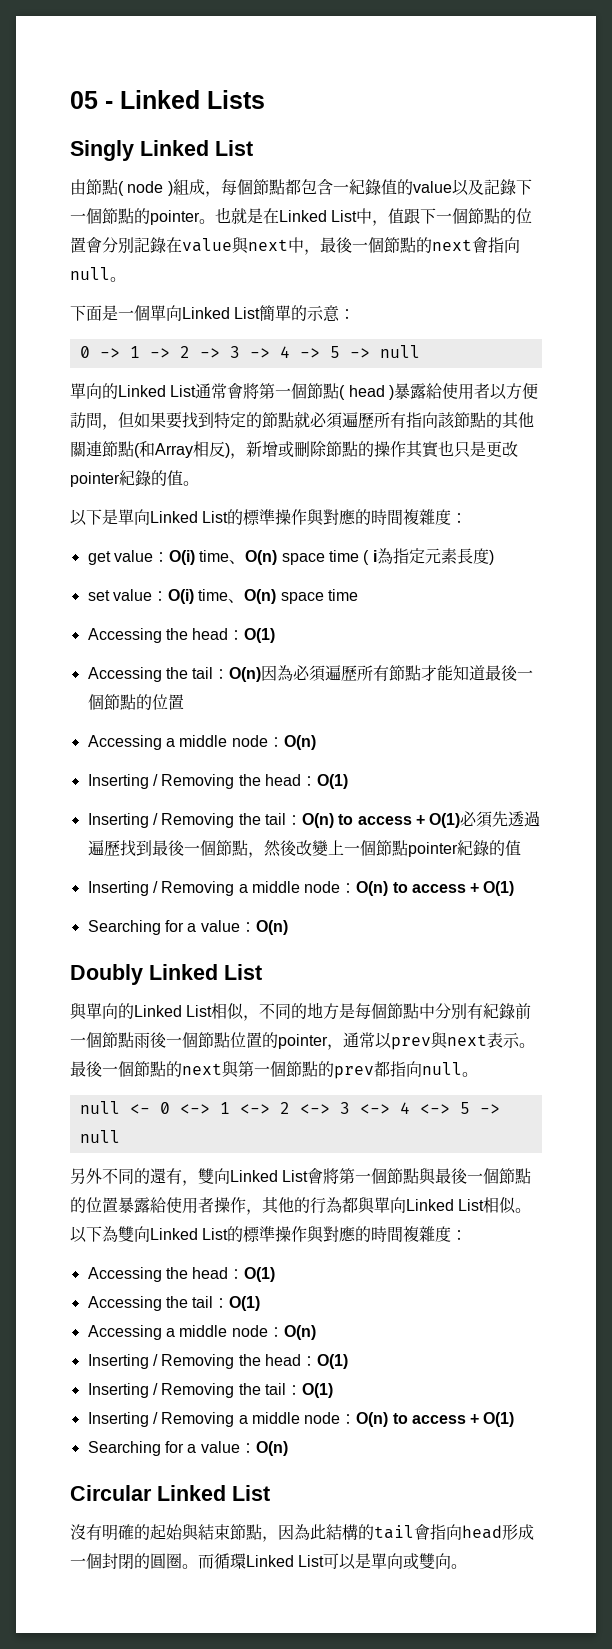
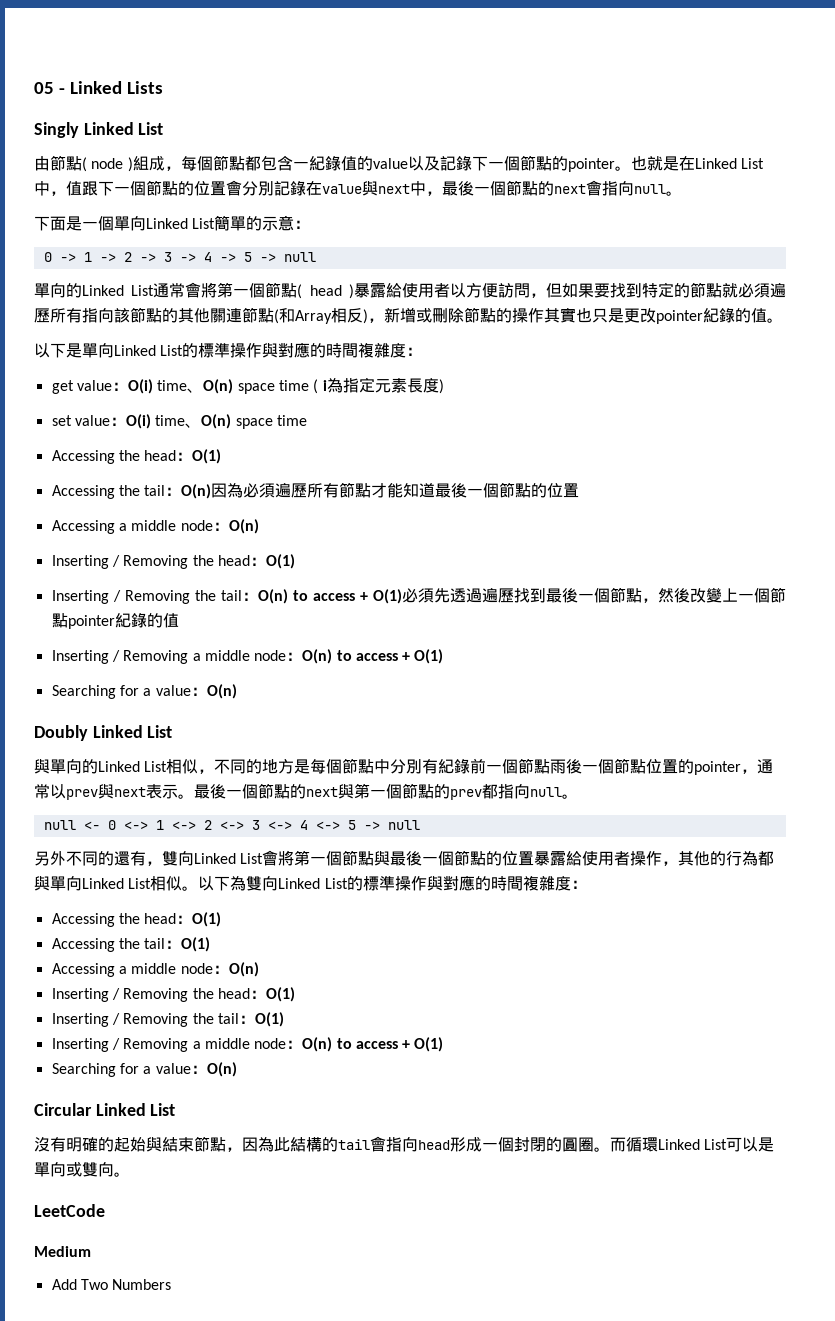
+ LeetCode
+ Medium
+ Add Two Numbers

